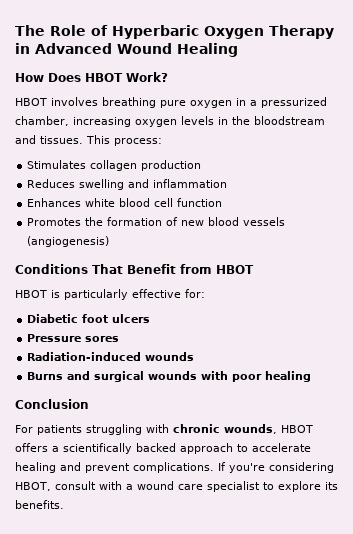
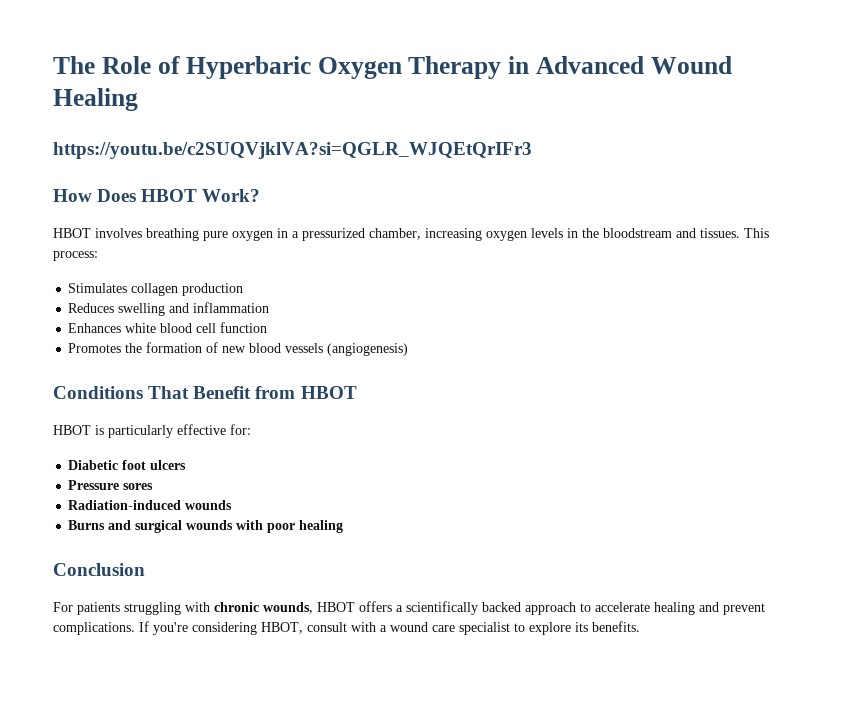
+ https://youtu.be/c2SUQVjklVA?si=QGLR_WJQEtQrIFr3

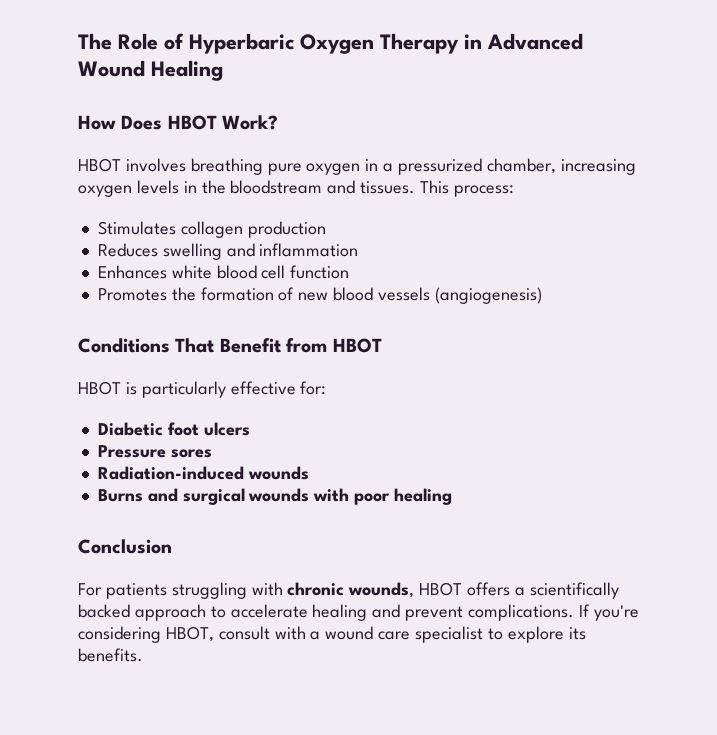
- https://youtu.be/c2SUQVjklVA?si=QGLR_WJQEtQrIFr3

